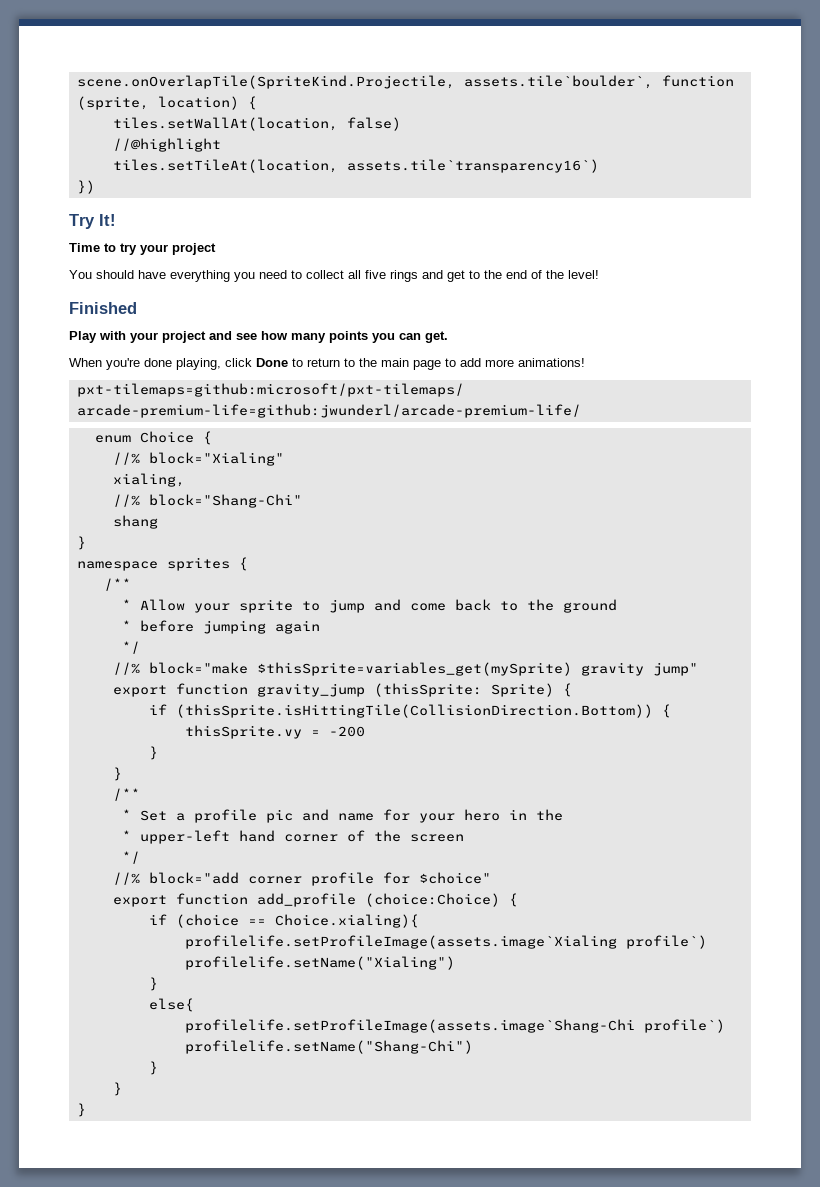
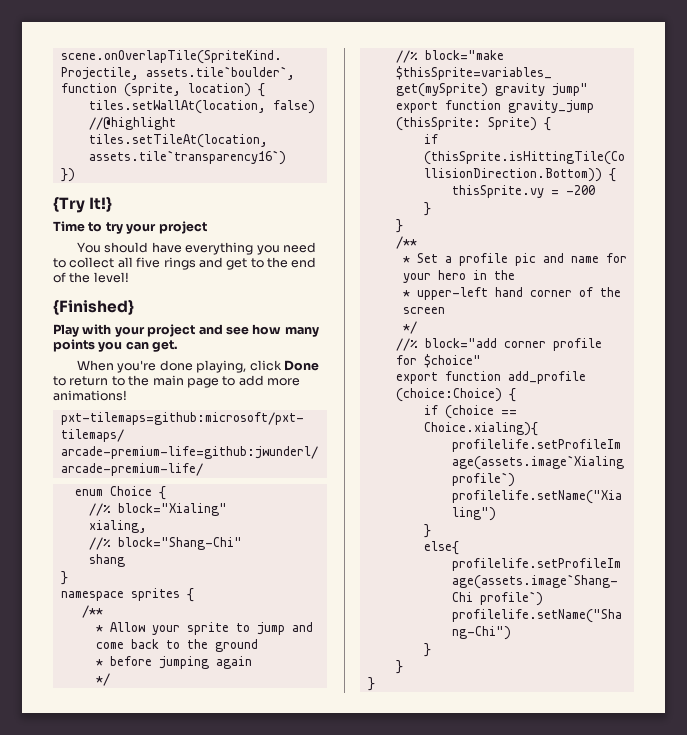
- Try It!
+ {Try It!}
- Finished
+ {Finished}

